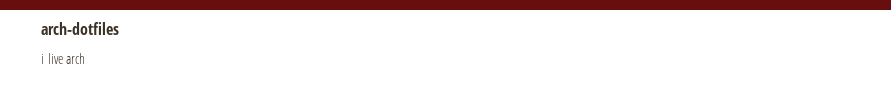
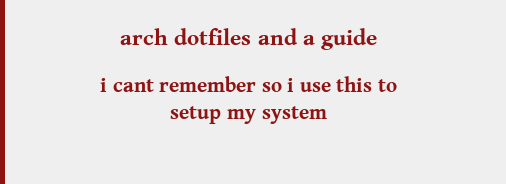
- arch-dotfiles
- i live arch
+ arch dotfiles and a guide
+ i cant remember so i use this to setup my system

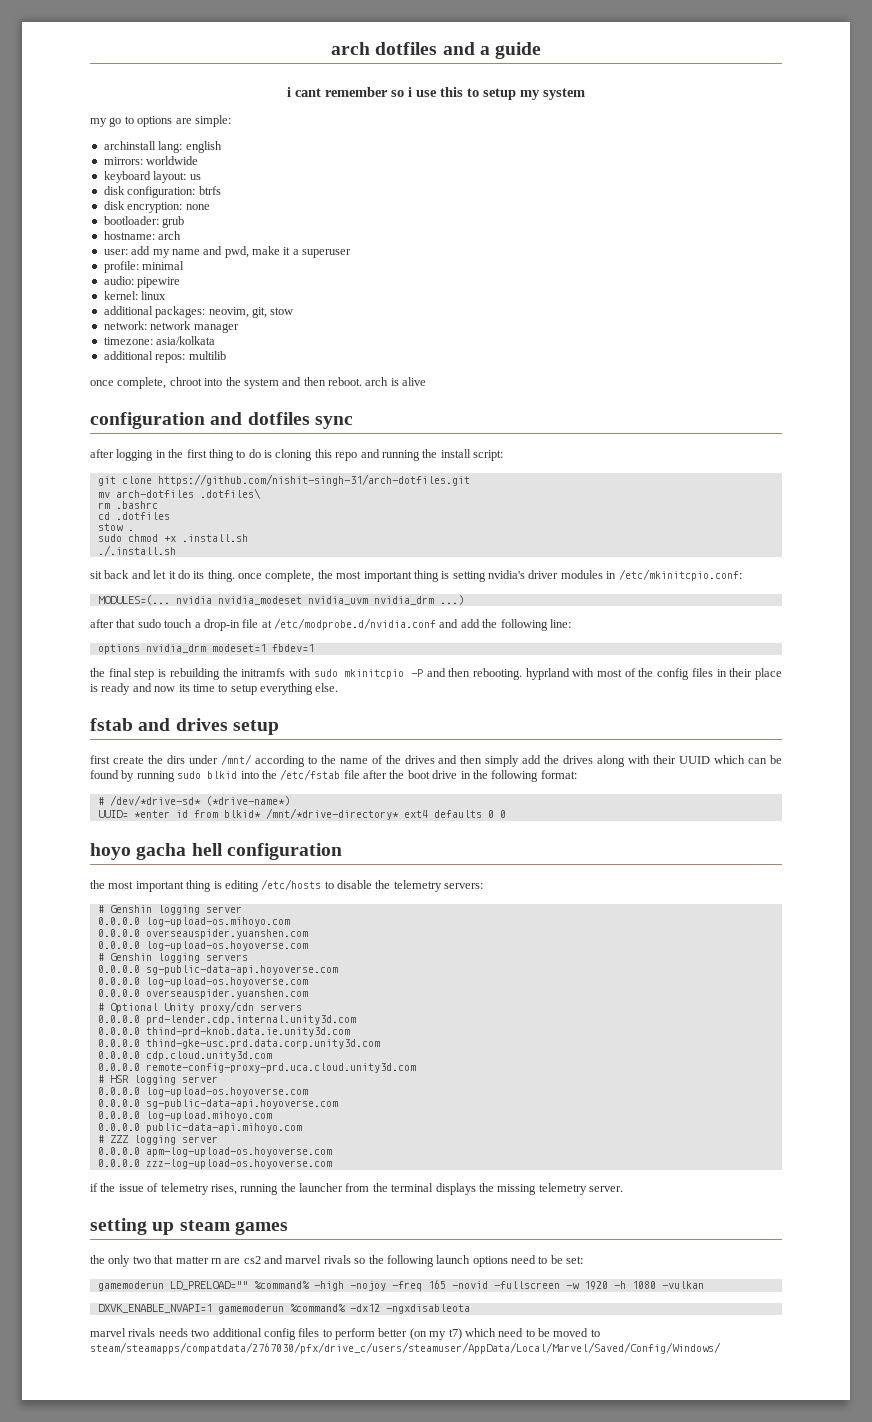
+ my go to options are simple:
+ archinstall lang: english
+ mirrors: worldwide
+ keyboard layout: us
+ disk configuration: btrfs
+ disk encryption: none
+ bootloader: grub
+ hostname: arch
+ user: add my name and pwd, make it a superuser
+ profile: minimal
+ audio: pipewire
+ kernel: linux
+ additional packages: neovim, git, stow
+ network: network manager
+ timezone: asia/kolkata
+ additional repos: multilib
+ once complete, chroot into the system and then reboot. arch is alive
+ configuration and dotfiles sync
+ after logging in the first thing to do is cloning this repo and running the install script:
+ git clone https://github.com/nishit-singh-31/arch-dotfiles.git
+ mv arch-dotfiles .dotfiles\
+ rm .bashrc
+ cd .dotfiles
+ stow .
+ sudo chmod +x .install.sh
+ ./.install.sh
+ sit back and let it do its thing. once complete, the most important thing is setting nvidia's driver modules in /etc/mkinitcpio.conf:
+ MODULES=(... nvidia nvidia_modeset nvidia_uvm nvidia_drm ...)
+ after that sudo touch a drop-in file at /etc/modprobe.d/nvidia.conf and add the following line:
+ options nvidia_drm modeset=1 fbdev=1
+ the final step is rebuilding the initramfs with sudo mkinitcpio -P and then rebooting. hyprland with most of the config files in their place is ready and now its time to setup everything else.
+ fstab and drives setup
+ first create the dirs under /mnt/ according to the name of the drives and then simply add the drives along with their UUID which can be found by running sudo blkid into the /etc/fstab file after the boot drive in the following format:
+ # /dev/*drive-sd* (*drive-name*)
+ UUID= *enter id from blkid* /mnt/*drive-directory* ext4 defaults 0 0
+ hoyo gacha hell configuration
+ the most important thing is editing /etc/hosts to disable the telemetry servers:
+ # Genshin logging server
+ 0.0.0.0 log-upload-os.mihoyo.com
+ 0.0.0.0 overseauspider.yuanshen.com
+ 0.0.0.0 log-upload-os.hoyoverse.com
+ # Genshin logging servers
+ 0.0.0.0 sg-public-data-api.hoyoverse.com
+ 0.0.0.0 log-upload-os.hoyoverse.com
+ 0.0.0.0 overseauspider.yuanshen.com
+ # Optional Unity proxy/cdn servers
+ 0.0.0.0 prd-lender.cdp.internal.unity3d.com
+ 0.0.0.0 thind-prd-knob.data.ie.unity3d.com
+ 0.0.0.0 thind-gke-usc.prd.data.corp.unity3d.com
+ 0.0.0.0 cdp.cloud.unity3d.com
+ 0.0.0.0 remote-config-proxy-prd.uca.cloud.unity3d.com
+ # HSR logging server
+ 0.0.0.0 log-upload-os.hoyoverse.com
+ 0.0.0.0 sg-public-data-api.hoyoverse.com
+ 0.0.0.0 log-upload.mihoyo.com
+ 0.0.0.0 public-data-api.mihoyo.com
+ # ZZZ logging server
+ 0.0.0.0 apm-log-upload-os.hoyoverse.com
+ 0.0.0.0 zzz-log-upload-os.hoyoverse.com
+ if the issue of telemetry rises, running the launcher from the terminal displays the missing telemetry server.
+ setting up steam games
+ the only two that matter rn are cs2 and marvel rivals so the following launch options need to be set:
+ gamemoderun LD_PRELOAD="" %command% -high -nojoy -freq 165 -novid -fullscreen -w 1920 -h 1080 -vulkan
+ DXVK_ENABLE_NVAPI=1 gamemoderun %command% -dx12 -ngxdisableota
+ marvel rivals needs two additional config files to perform better (on my t7) which need to be moved to steam/steamapps/compatdata/2767030/pfx/drive_c/users/steamuser/AppData/Local/Marvel/Saved/Config/Windows/

